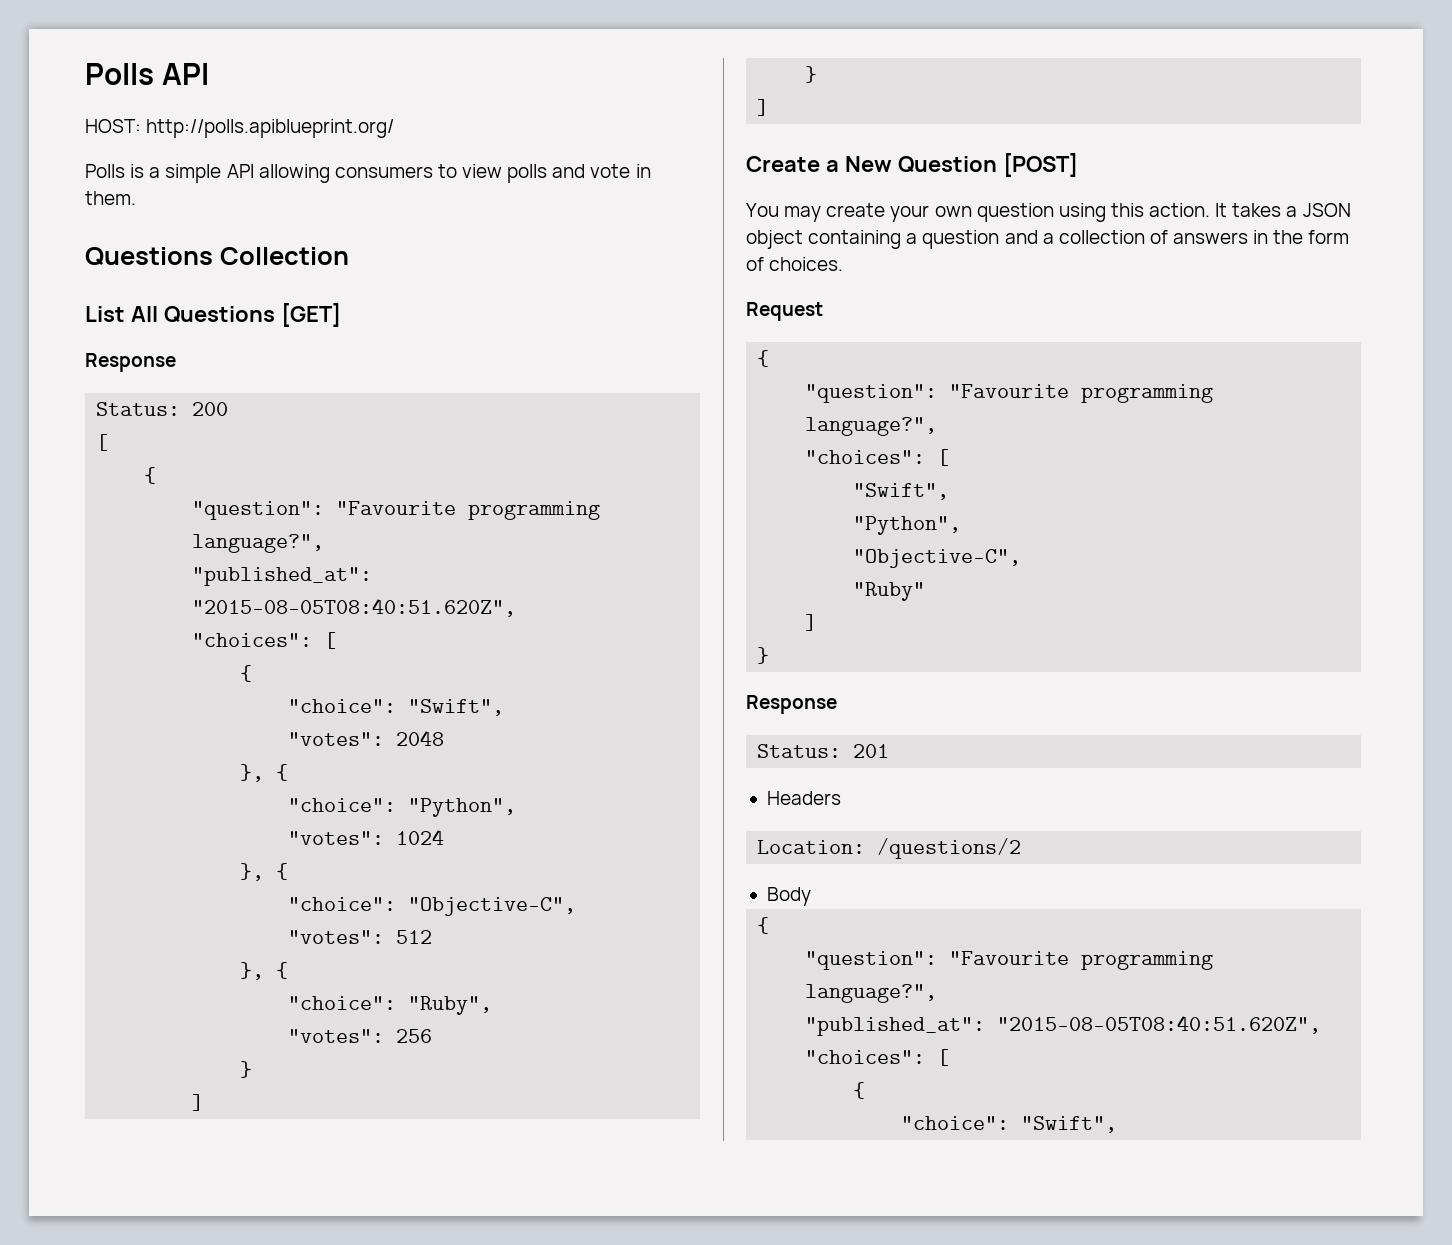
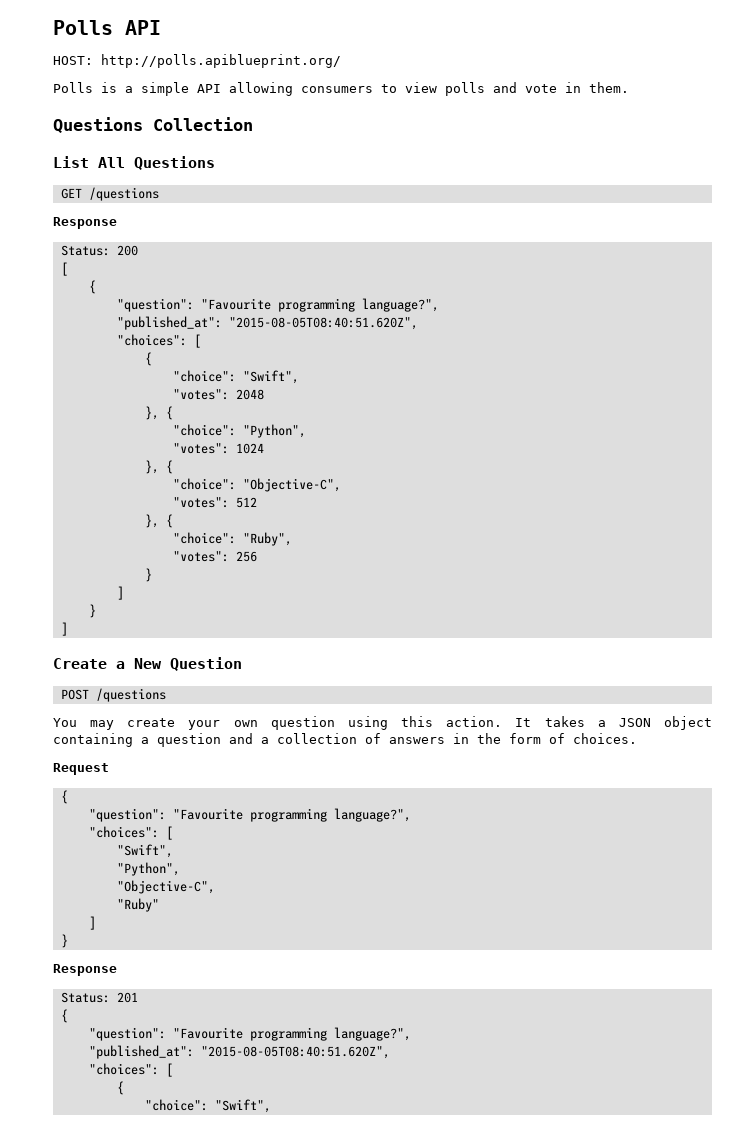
- List All Questions [GET]
+ List All Questions
+ GET /questions
- Create a New Question [POST]
+ Create a New Question
+ POST /questions
- Headers
- Location: /questions/2
- Body

